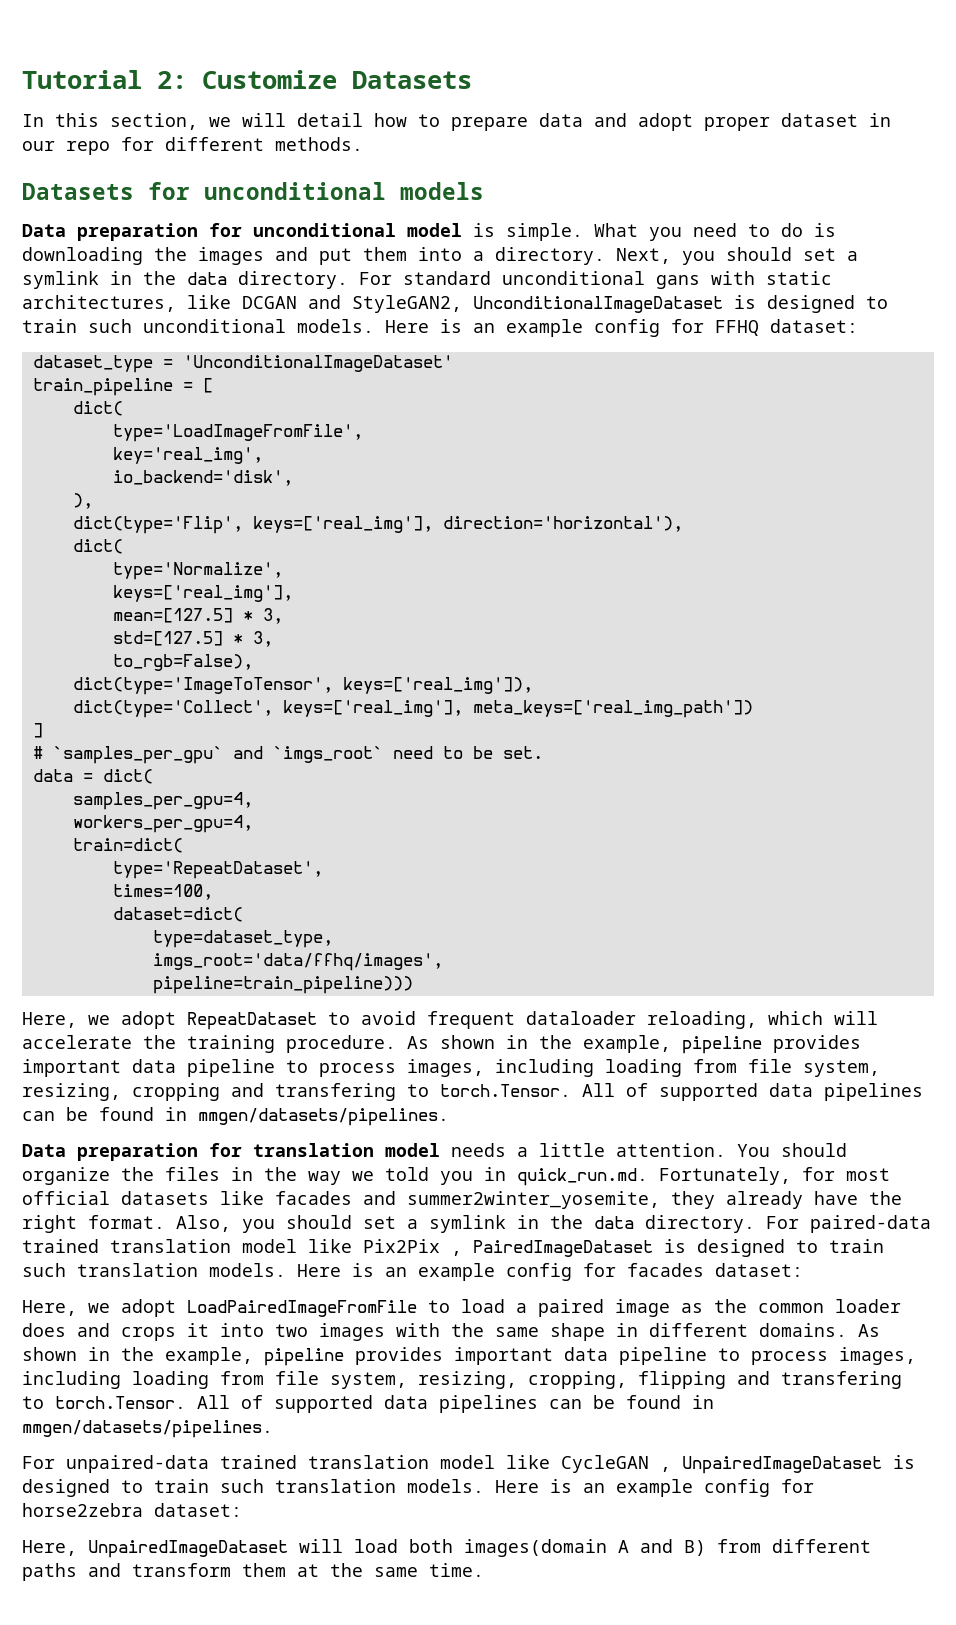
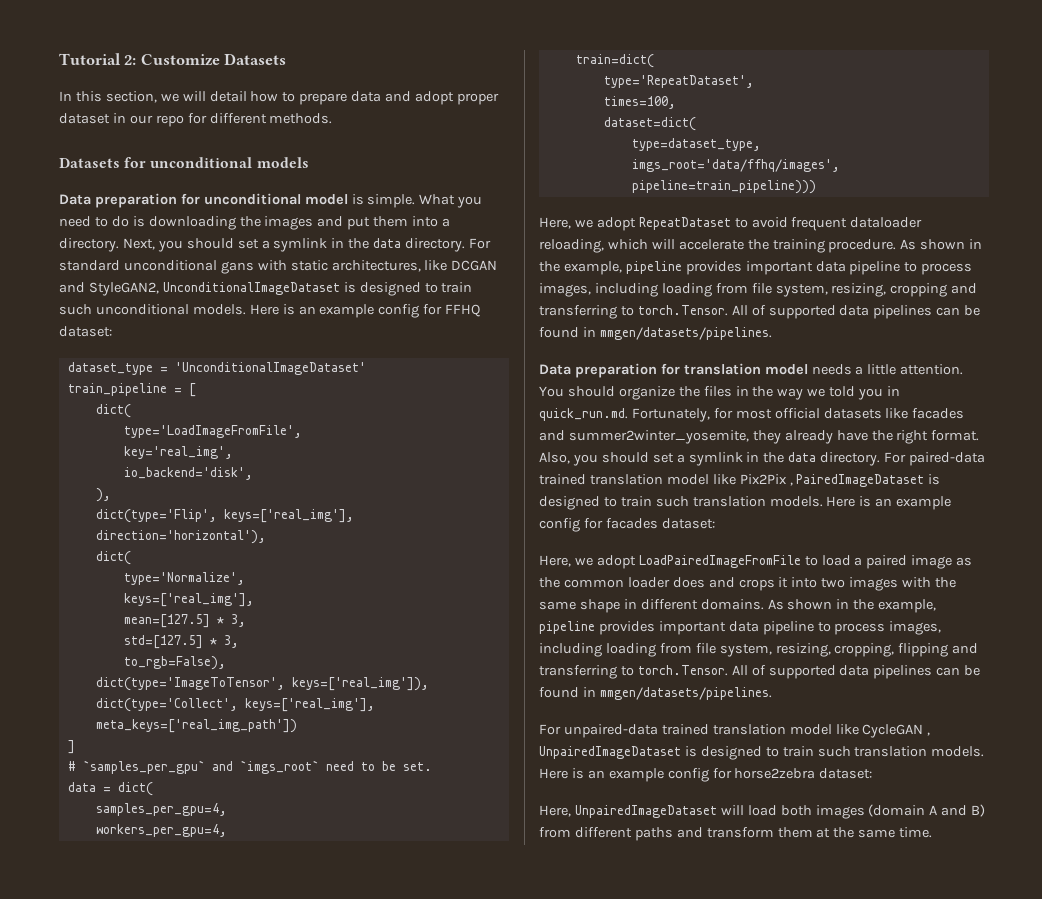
- As shown in the example, pipeline provides important data pipeline to process images, including loading from file system, resizing, cropping and transfering to torch.Tensor. All of supported data pipelines can be found in mmgen/datasets/pipelines.
+ As shown in the example, pipeline provides important data pipeline to process images, including loading from file system, resizing, cropping and transferring to torch.Tensor. All of supported data pipelines can be found in mmgen/datasets/pipelines.
- As shown in the example, pipeline provides important data pipeline to process images, including loading from file system, resizing, cropping, flipping and transfering to torch.Tensor. All of supported data pipelines can be found in mmgen/datasets/pipelines.
+ As shown in the example, pipeline provides important data pipeline to process images, including loading from file system, resizing, cropping, flipping and transferring to torch.Tensor. All of supported data pipelines can be found in mmgen/datasets/pipelines.
- Here, UnpairedImageDataset will load both images(domain A and B) from different paths and transform them at the same time.
+ Here, UnpairedImageDataset will load both images (domain A and B) from different paths and transform them at the same time.

